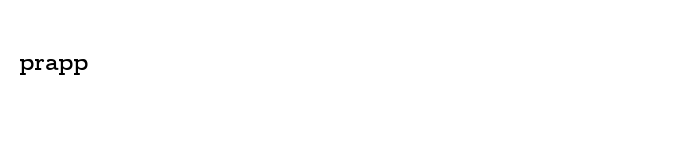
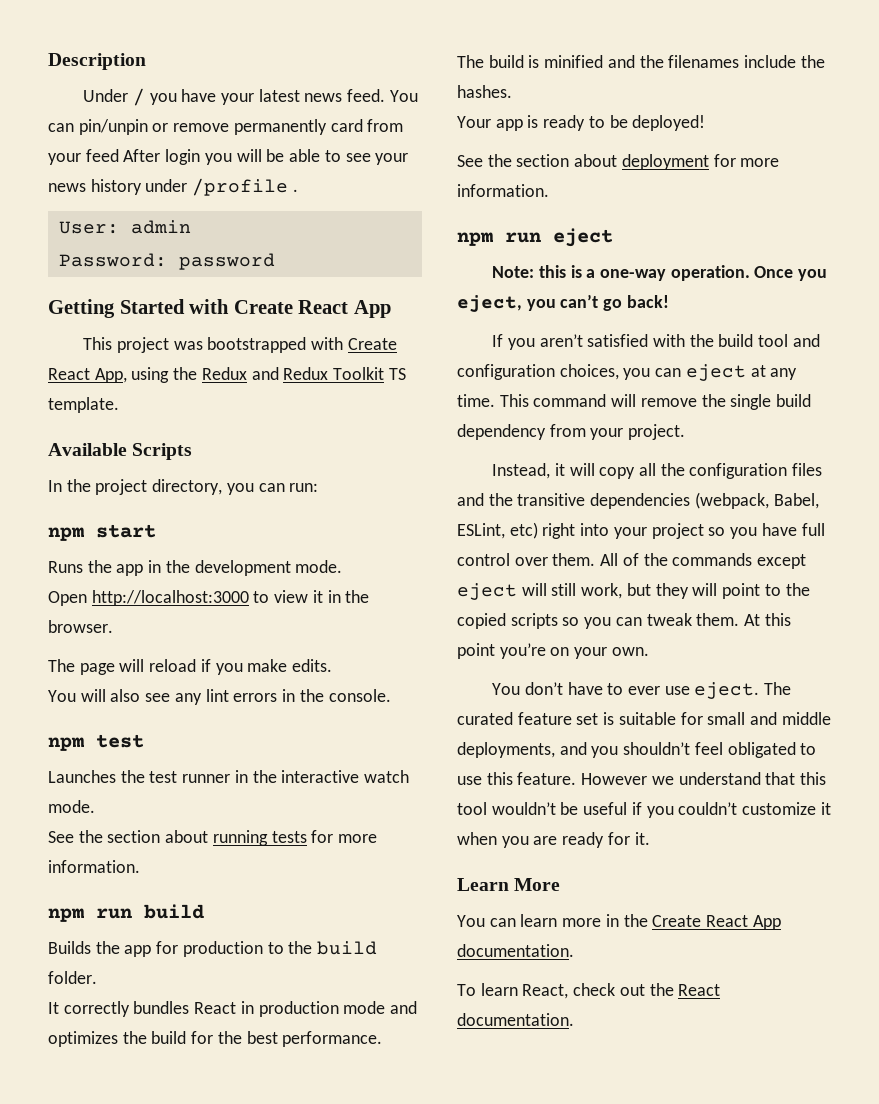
- prapp
+ Description
+ Under / you have your latest news feed. You can pin/unpin or remove permanently card from your feed After login you will be able to see your news history under /profile .
+ User: admin
+ Password: password
+ Getting Started with Create React App
+ This project was bootstrapped with Create React App, using the Redux and Redux Toolkit TS template.
+ Available Scripts
+ In the project directory, you can run:
+ npm start
+ Runs the app in the development mode.
+ Open http://localhost:3000 to view it in the browser.
+ The page will reload if you make edits.
+ You will also see any lint errors in the console.
+ npm test
+ Launches the test runner in the interactive watch mode.
+ See the section about running tests for more information.
+ npm run build
+ Builds the app for production to the build folder.
+ It correctly bundles React in production mode and optimizes the build for the best performance.
+ The build is minified and the filenames include the hashes.
+ Your app is ready to be deployed!
+ See the section about deployment for more information.
+ npm run eject
+ Note: this is a one-way operation. Once you eject, you can’t go back!
+ If you aren’t satisfied with the build tool and configuration choices, you can eject at any time. This command will remove the single build dependency from your project.
+ Instead, it will copy all the configuration files and the transitive dependencies (webpack, Babel, ESLint, etc) right into your project so you have full control over them. All of the commands except eject will still work, but they will point to the copied scripts so you can tweak them. At this point you’re on your own.
+ You don’t have to ever use eject. The curated feature set is suitable for small and middle deployments, and you shouldn’t feel obligated to use this feature. However we understand that this tool wouldn’t be useful if you couldn’t customize it when you are ready for it.
+ Learn More
+ You can learn more in the Create React App documentation.
+ To learn React, check out the React documentation.

